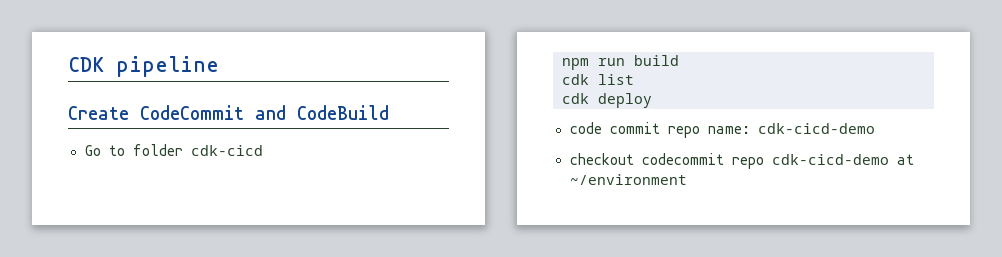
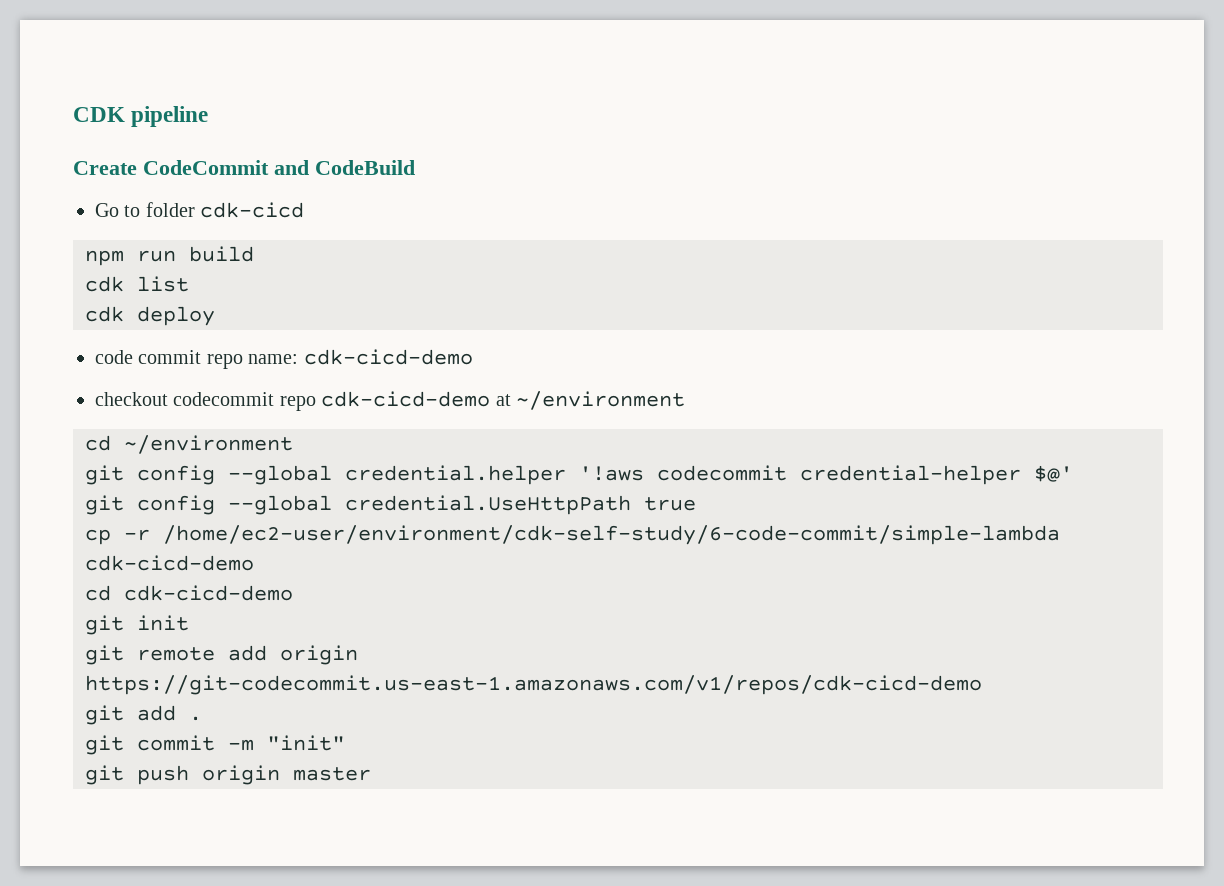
+ cd ~/environment
+ git config --global credential.helper '!aws codecommit credential-helper $@'
+ git config --global credential.UseHttpPath true
+ cp -r /home/ec2-user/environment/cdk-self-study/6-code-commit/simple-lambda cdk-cicd-demo
+ cd cdk-cicd-demo
+ git init
+ git remote add origin https://git-codecommit.us-east-1.amazonaws.com/v1/repos/cdk-cicd-demo
+ git add .
+ git commit -m "init"
+ git push origin master

